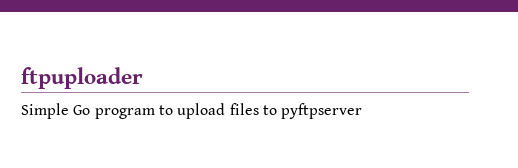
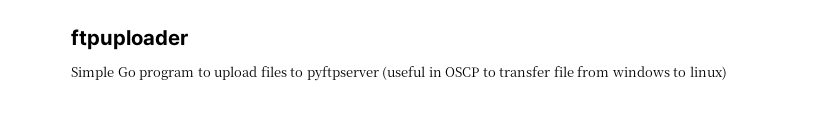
- Simple Go program to upload files to pyftpserver
+ Simple Go program to upload files to pyftpserver (useful in OSCP to transfer file from windows to linux)

